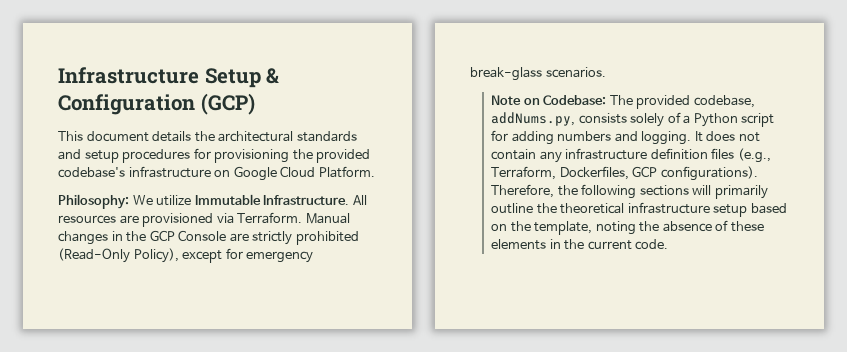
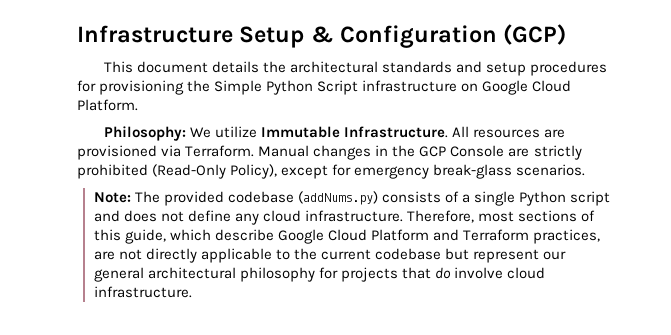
- This document details the architectural standards and setup procedures for provisioning the provided codebase's infrastructure on Google Cloud Platform.
+ This document details the architectural standards and setup procedures for provisioning the Simple Python Script infrastructure on Google Cloud Platform.
- Note on Codebase: The provided codebase, addNums.py, consists solely of a Python script for adding numbers and logging. It does not contain any infrastructure definition files (e.g., Terraform, Dockerfiles, GCP configurations). Therefore, the following sections will primarily outline the theoretical infrastructure setup based on the template, noting the absence of these elements in the current code.
+ Note: The provided codebase (addNums.py) consists of a single Python script and does not define any cloud infrastructure. Therefore, most sections of this guide, which describe Google Cloud Platform and Terraform practices, are not directly applicable to the current codebase but represent our general architectural philosophy for projects that do involve cloud infrastructure.

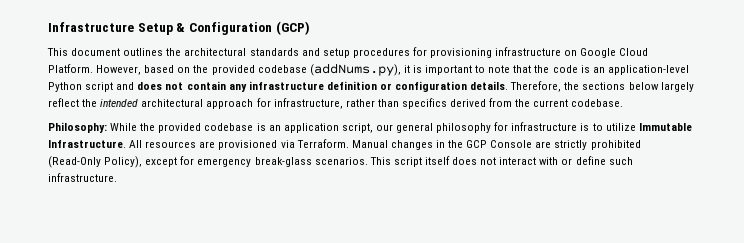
- This document details the architectural standards and setup procedures for provisioning the Simple Python Script infrastructure on Google Cloud Platform.
- Philosophy: We utilize Immutable Infrastructure.
+ This document outlines the architectural standards and setup procedures for provisioning infrastructure on Google Cloud Platform. However, based on the provided codebase (addNums.py), it is important to note that the code is an application-level Python script and does not contain any infrastructure definition or configuration details. Therefore, the sections below largely reflect the intended architectural approach for infrastructure, rather than specifics derived from the current codebase.
+ Philosophy: While the provided codebase is an application script, our general philosophy for infrastructure is to utilize Immutable Infrastructure.
- Manual changes in the GCP Console are strictly prohibited (Read-Only Policy), except for emergency break-glass scenarios.
- Note: The provided codebase (addNums.py) consists of a single Python script and does not define any cloud infrastructure. Therefore, most sections of this guide, which describe Google Cloud Platform and Terraform practices, are not directly applicable to the current codebase but represent our general architectural philosophy for projects that do involve cloud infrastructure.
+ Manual changes in the GCP Console are strictly prohibited (Read-Only Policy), except for emergency break-glass scenarios. This script itself does not interact with or define such infrastructure.

